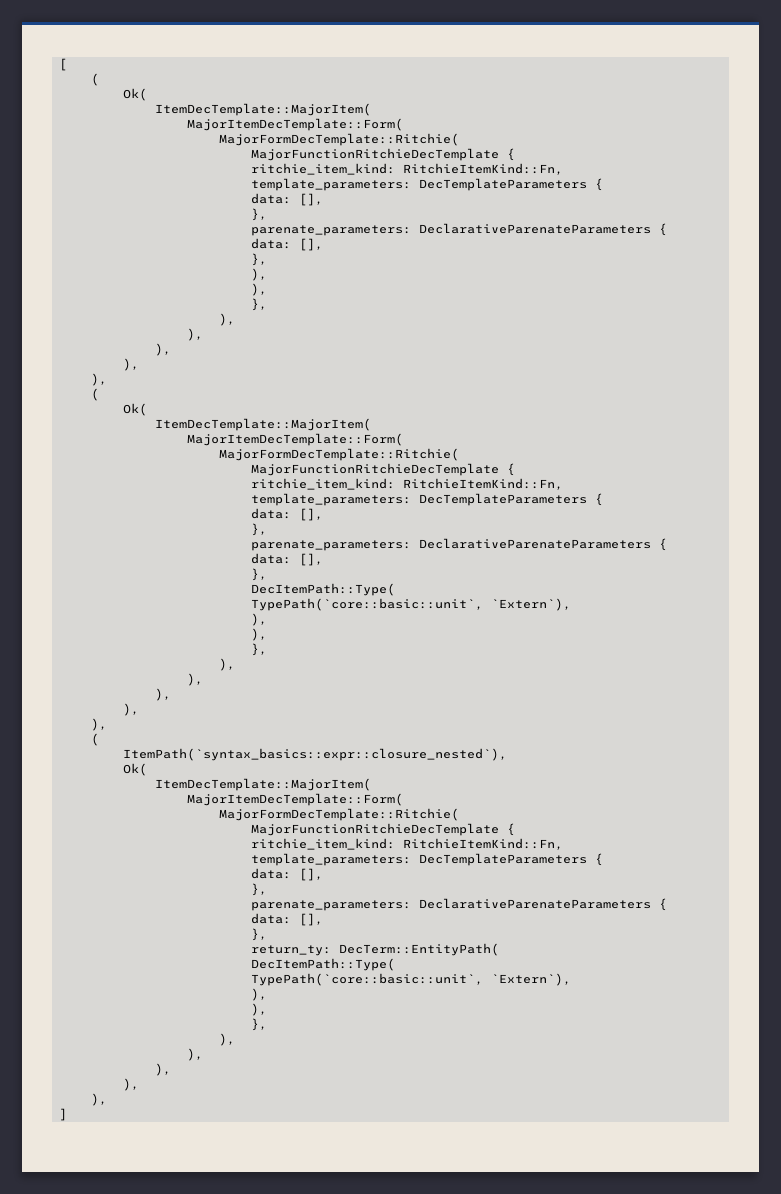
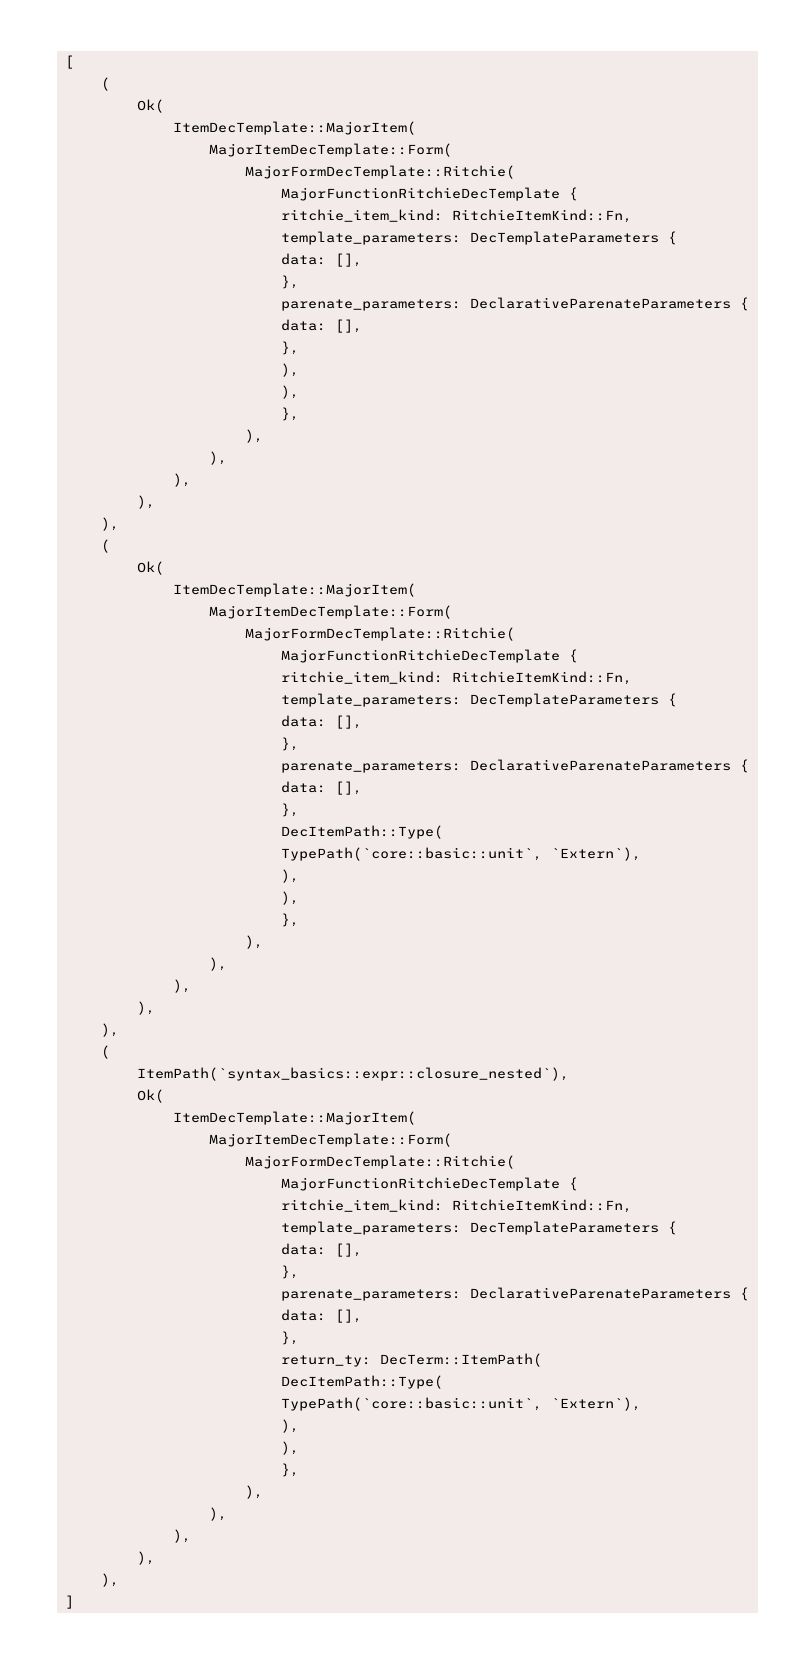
- return_ty: DecTerm::EntityPath(
+ return_ty: DecTerm::ItemPath(

